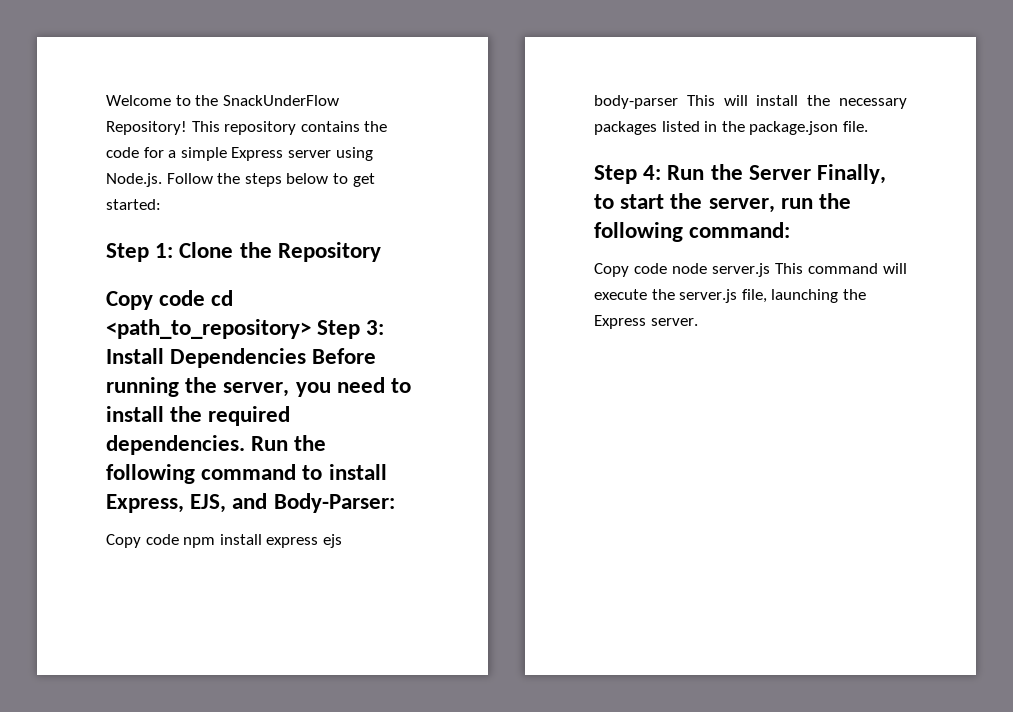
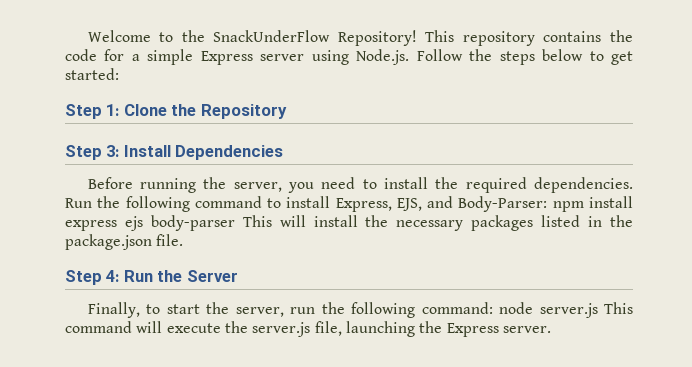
- Copy code cd <path_to_repository> Step 3: Install Dependencies Before running the server, you need to install the required dependencies.
+ Step 3: Install Dependencies
+ Before running the server, you need to install the required dependencies.
- Run the following command to install Express, EJS, and Body-Parser:
- Copy code npm install express ejs body-parser This will install the necessary packages listed in the package.json file.
+ Run the following command to install Express, EJS, and Body-Parser: npm install express ejs body-parser This will install the necessary packages listed in the package.json file.
- Step 4: Run the Server Finally, to start the server, run the following command:
- Copy code node server.js This command will execute the server.js file, launching the Express server.
+ Step 4: Run the Server
+ Finally, to start the server, run the following command: node server.js This command will execute the server.js file, launching the Express server.

